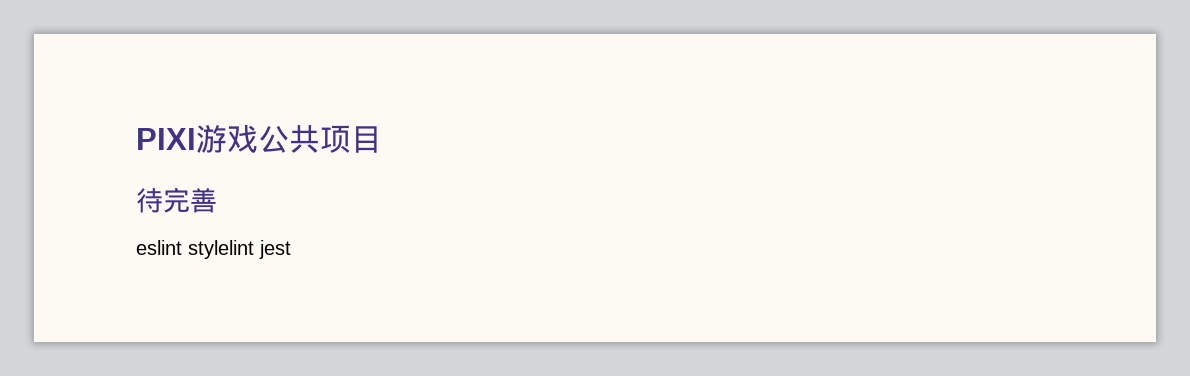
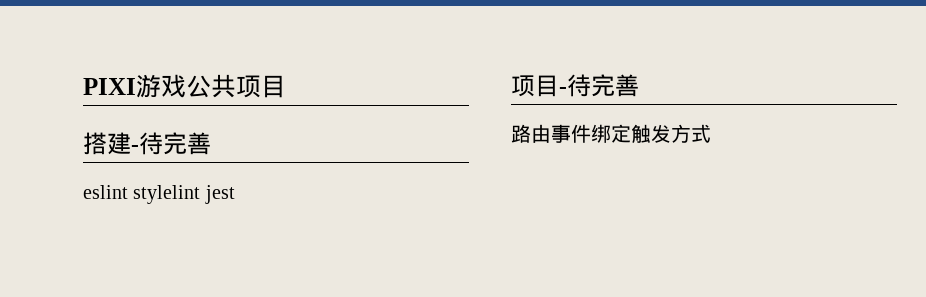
- 待完善
+ 搭建-待完善
+ 项目-待完善
+ 路由事件绑定触发方式

